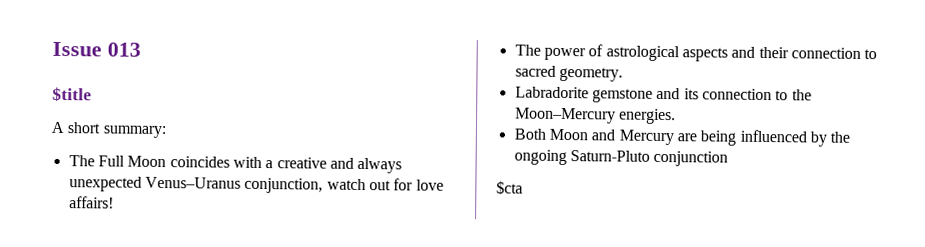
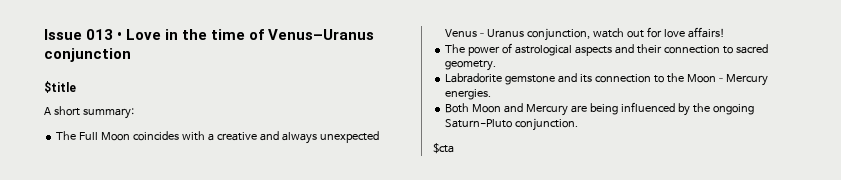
- Issue 013
+ Issue 013 • Love in the time of Venus–Uranus conjunction
- Both Moon and Mercury are being influenced by the ongoing Saturn-Pluto conjunction
+ Both Moon and Mercury are being influenced by the ongoing Saturn-Pluto conjunction.

